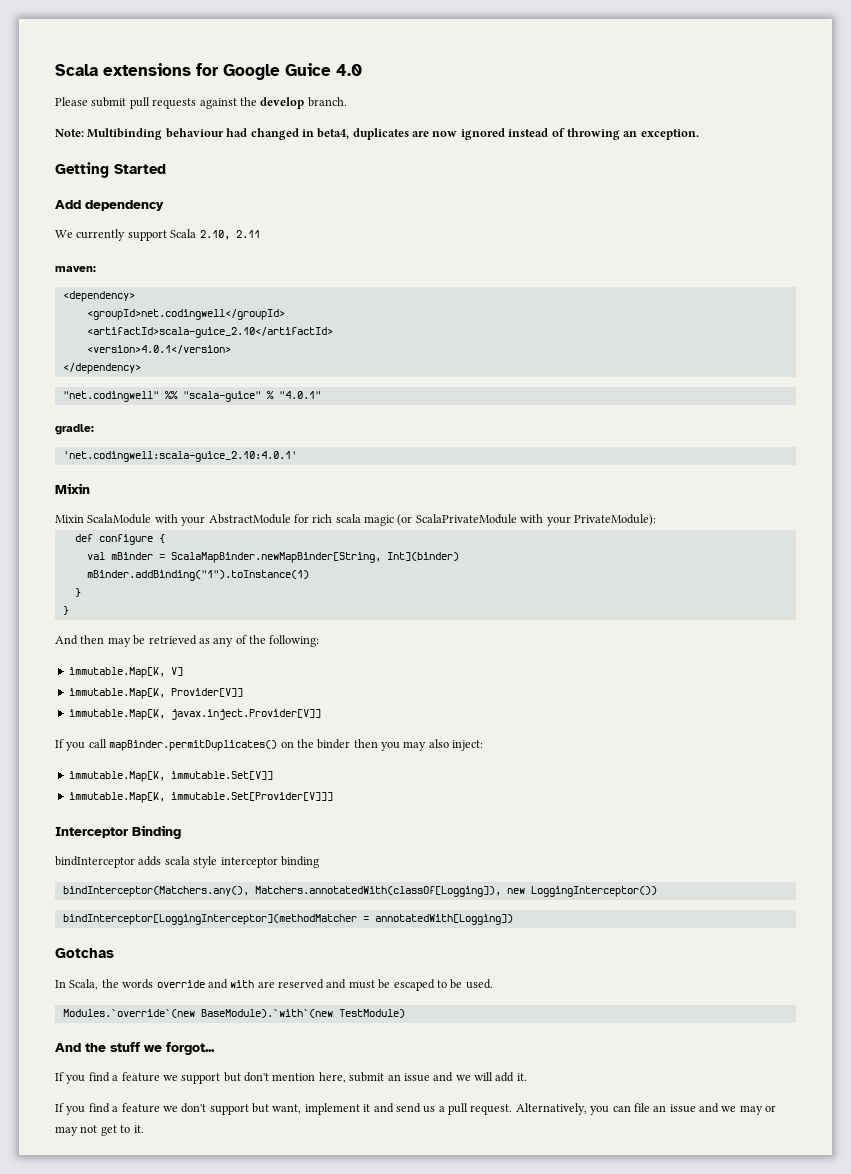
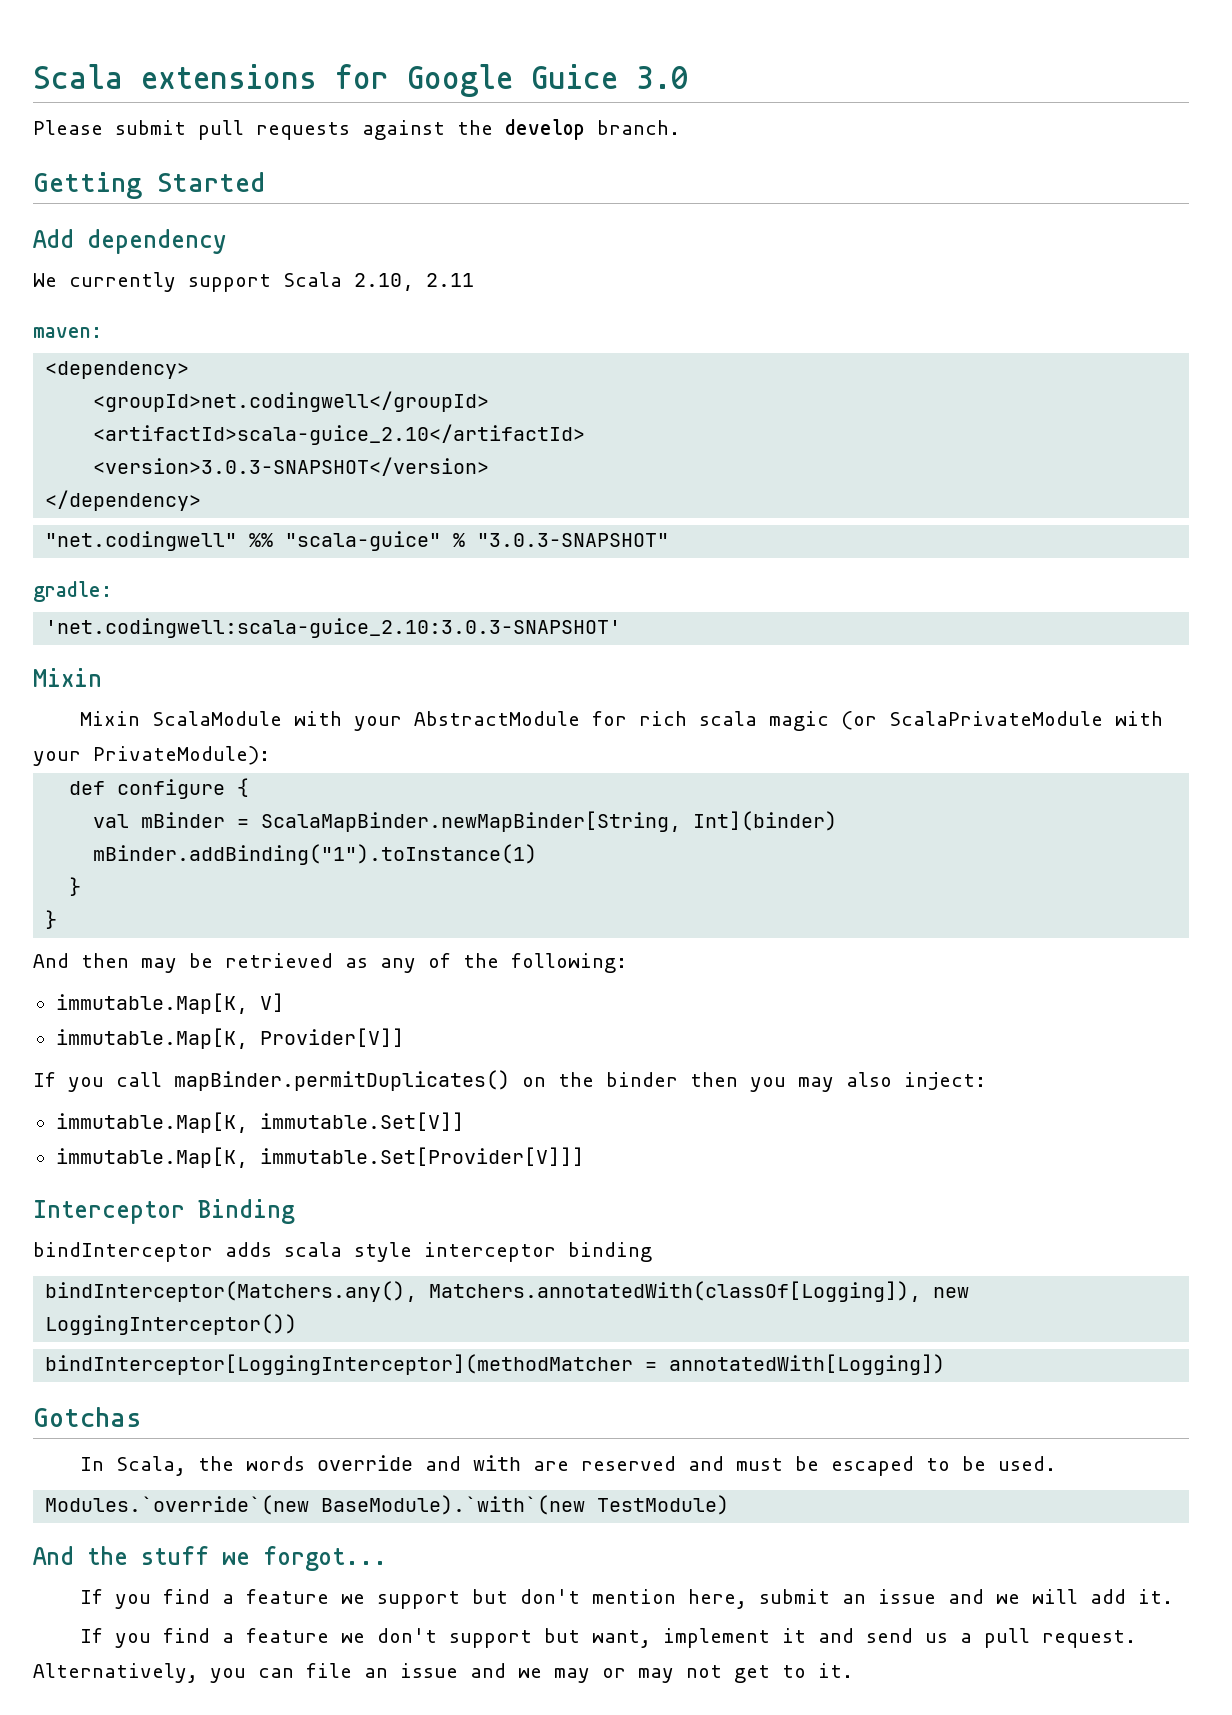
- Scala extensions for Google Guice 4.0
+ Scala extensions for Google Guice 3.0
- Note: Multibinding behaviour had changed in beta4, duplicates are now ignored instead of throwing an exception.
- <version>4.0.1</version>
+ <version>3.0.3-SNAPSHOT</version>
- "net.codingwell" %% "scala-guice" % "4.0.1"
+ "net.codingwell" %% "scala-guice" % "3.0.3-SNAPSHOT"
- 'net.codingwell:scala-guice_2.10:4.0.1'
+ 'net.codingwell:scala-guice_2.10:3.0.3-SNAPSHOT'
- immutable.Map[K, javax.inject.Provider[V]]

